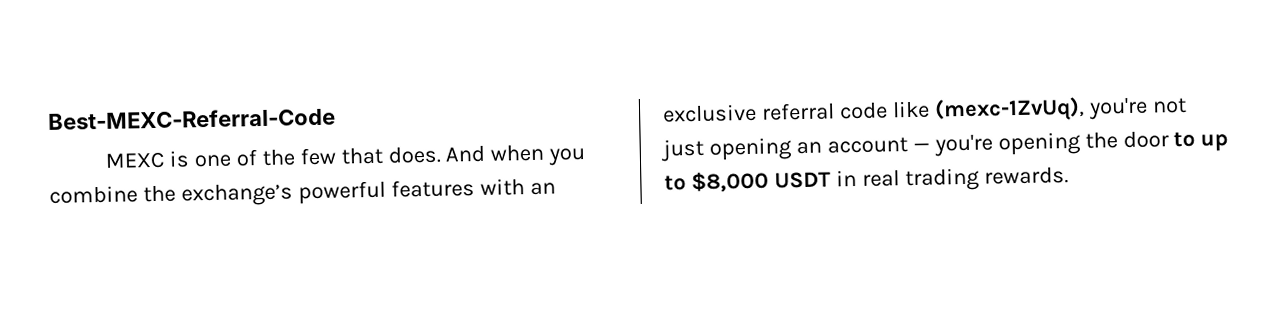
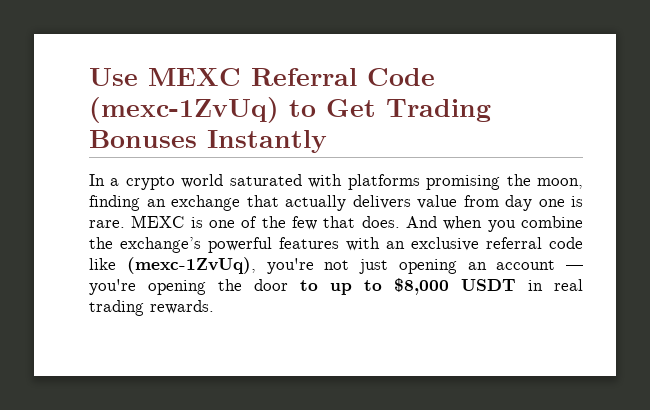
- Best-MEXC-Referral-Code
- MEXC is one of the few that does.
+ Use MEXC Referral Code (mexc-1ZvUq) to Get Trading Bonuses Instantly
+ In a crypto world saturated with platforms promising the moon, finding an exchange that actually delivers value from day one is rare. MEXC is one of the few that does.

